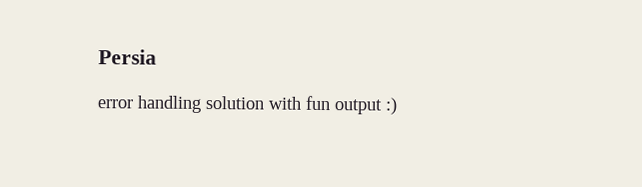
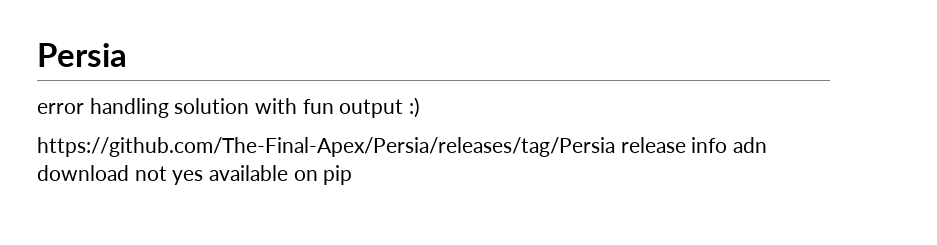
+ https://github.com/The-Final-Apex/Persia/releases/tag/Persia release info adn download not yes available on pip

